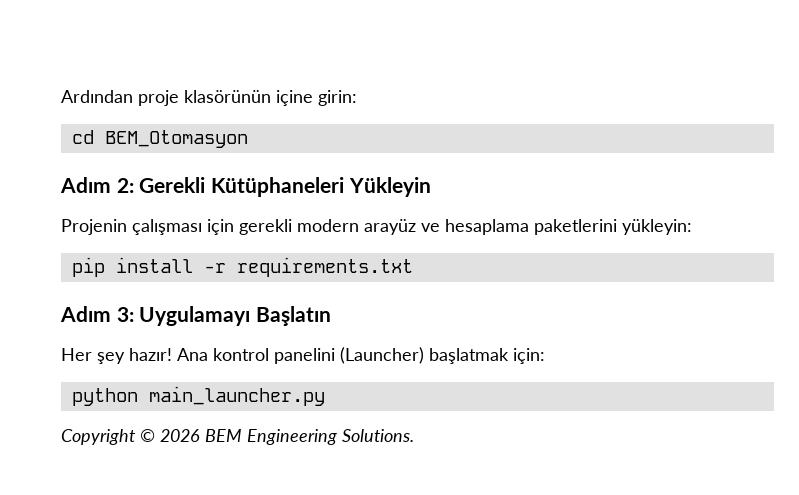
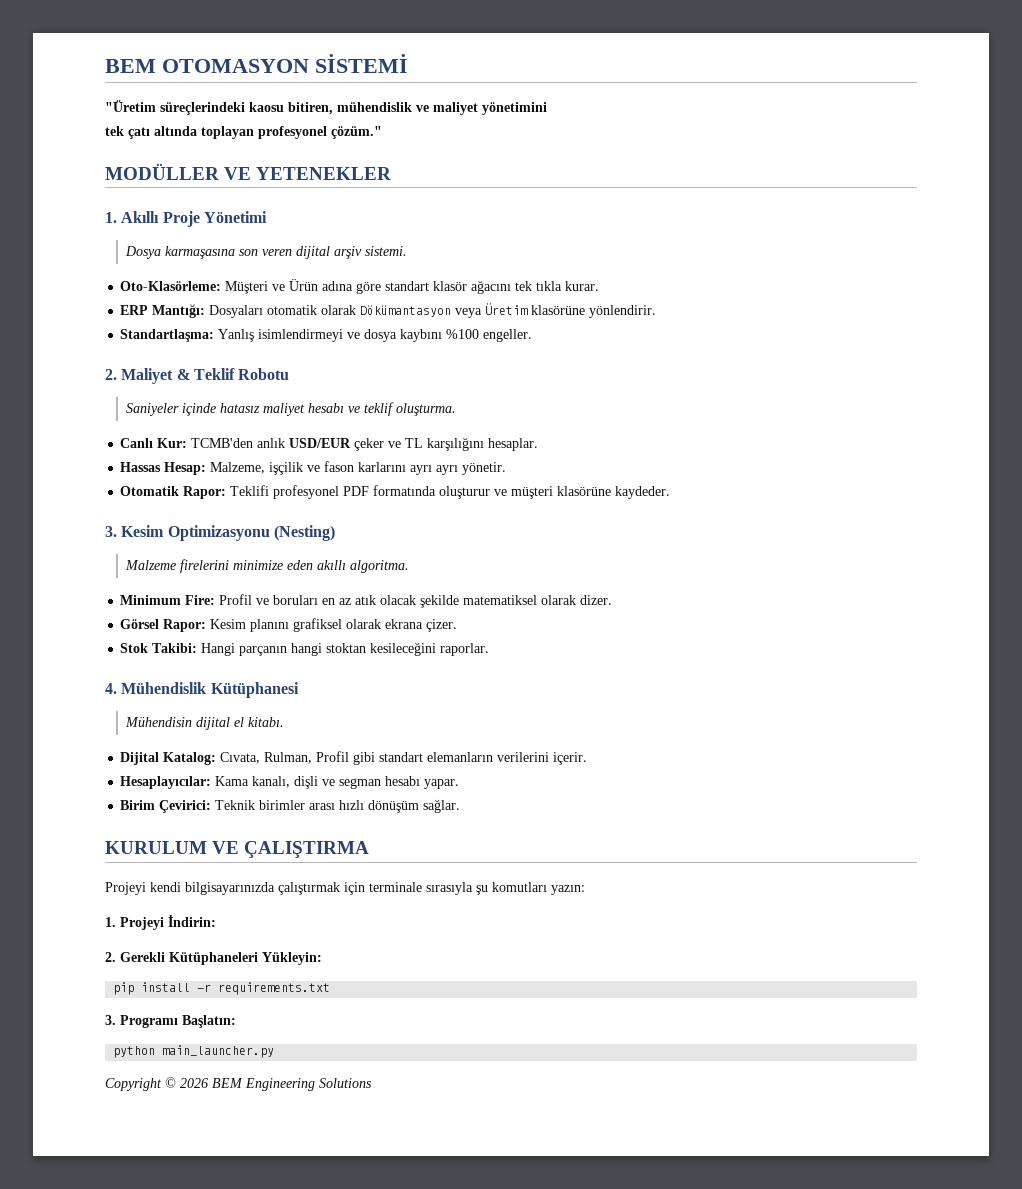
- Ardından proje klasörünün içine girin:
- cd BEM_Otomasyon
- Adım 2: Gerekli Kütüphaneleri Yükleyin
- Projenin çalışması için gerekli modern arayüz ve hesaplama paketlerini yükleyin:
+ BEM OTOMASYON SİSTEMİ
+ "Üretim süreçlerindeki kaosu bitiren, mühendislik ve maliyet yönetimini
+ tek çatı altında toplayan profesyonel çözüm."
+ MODÜLLER VE YETENEKLER
+ 1. Akıllı Proje Yönetimi
+ Dosya karmaşasına son veren dijital arşiv sistemi.
+ Oto-Klasörleme: Müşteri ve Ürün adına göre standart klasör ağacını tek tıkla kurar.
+ ERP Mantığı: Dosyaları otomatik olarak Dökümantasyon veya Üretim klasörüne yönlendirir.
+ Standartlaşma: Yanlış isimlendirmeyi ve dosya kaybını %100 engeller.
+ 2. Maliyet & Teklif Robotu
+ Saniyeler içinde hatasız maliyet hesabı ve teklif oluşturma.
+ Canlı Kur: TCMB'den anlık USD/EUR çeker ve TL karşılığını hesaplar.
+ Hassas Hesap: Malzeme, işçilik ve fason karlarını ayrı ayrı yönetir.
+ Otomatik Rapor: Teklifi profesyonel PDF formatında oluşturur ve müşteri klasörüne kaydeder.
+ 3. Kesim Optimizasyonu (Nesting)
+ Malzeme firelerini minimize eden akıllı algoritma.
+ Minimum Fire: Profil ve boruları en az atık olacak şekilde matematiksel olarak dizer.
+ Görsel Rapor: Kesim planını grafiksel olarak ekrana çizer.
+ Stok Takibi: Hangi parçanın hangi stoktan kesileceğini raporlar.
+ 4. Mühendislik Kütüphanesi
+ Mühendisin dijital el kitabı.
+ Dijital Katalog: Cıvata, Rulman, Profil gibi standart elemanların verilerini içerir.
+ Hesaplayıcılar: Kama kanalı, dişli ve segman hesabı yapar.
+ Birim Çevirici: Teknik birimler arası hızlı dönüşüm sağlar.
+ KURULUM VE ÇALIŞTIRMA
+ Projeyi kendi bilgisayarınızda çalıştırmak için terminale sırasıyla şu komutları yazın:
+ 1. Projeyi İndirin:
+ 2. Gerekli Kütüphaneleri Yükleyin:
  pip install -r requirements.txt
- Adım 3: Uygulamayı Başlatın
- Her şey hazır! Ana kontrol panelini (Launcher) başlatmak için:
+ 3. Programı Başlatın:
- Copyright © 2026 BEM Engineering Solutions.
+ Copyright © 2026 BEM Engineering Solutions

